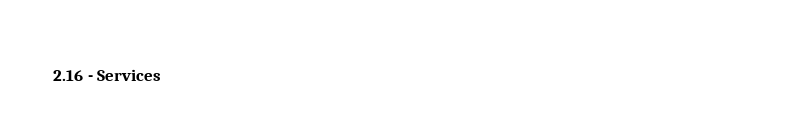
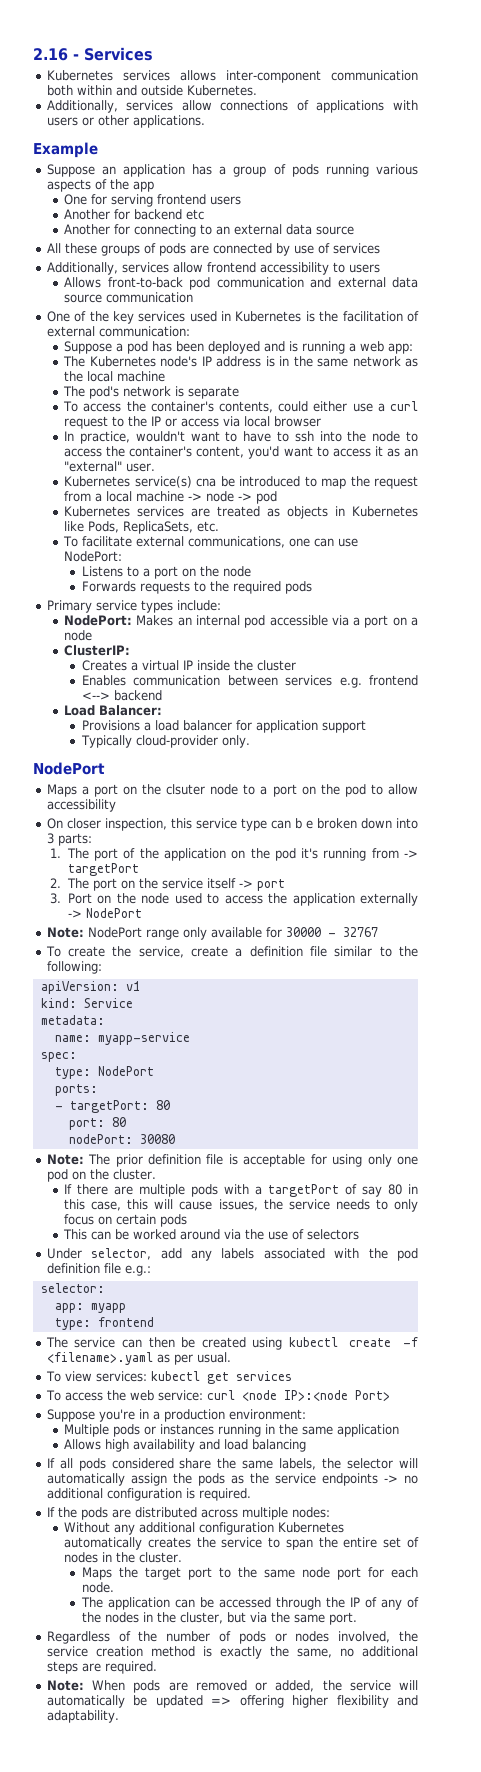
+ Kubernetes services allows inter-component communication both within and outside Kubernetes.
+ Additionally, services allow connections of applications with users or other applications.
+ Example
+ Suppose an application has a group of pods running various aspects of the app
+ One for serving frontend users
+ Another for backend etc
+ Another for connecting to an external data source
+ All these groups of pods are connected by use of services
+ Additionally, services allow frontend accessibility to users
+ Allows front-to-back pod communication and external data source communication
+ One of the key services used in Kubernetes is the facilitation of external communication:
+ Suppose a pod has been deployed and is running a web app:
+ The Kubernetes node's IP address is in the same network as the local machine
+ The pod's network is separate
+ To access the container's contents, could either use a curl request to the IP or access via local browser
+ In practice, wouldn't want to have to ssh into the node to access the container's content, you'd want to access it as an "external" user.
+ Kubernetes service(s) cna be introduced to map the request from a local machine -> node -> pod
+ Kubernetes services are treated as objects in Kubernetes like Pods, ReplicaSets, etc.
+ To facilitate external communications, one can use NodePort:
+ Listens to a port on the node
+ Forwards requests to the required pods
+ Primary service types include:
+ NodePort: Makes an internal pod accessible via a port on a node
+ ClusterIP:
+ Creates a virtual IP inside the cluster
+ Enables communication between services e.g. frontend <--> backend
+ Load Balancer:
+ Provisions a load balancer for application support
+ Typically cloud-provider only.
+ NodePort
+ Maps a port on the clsuter node to a port on the pod to allow accessibility
+ On closer inspection, this service type can b e broken down into 3 parts:
+ 1. The port of the application on the pod it's running from -> targetPort
+ 2. The port on the service itself -> port
+ 3. Port on the node used to access the application externally -> NodePort
+ Note: NodePort range only available for 30000 - 32767
+ To create the service, create a definition file similar to the following:
+ apiVersion: v1
+ kind: Service
+ metadata:
+ name: myapp-service
+ spec:
+ type: NodePort
+ ports:
+ - targetPort: 80
+ port: 80
+ nodePort: 30080
+ Note: The prior definition file is acceptable for using only one pod on the cluster.
+ If there are multiple pods with a targetPort of say 80 in this case, this will cause issues, the service needs to only focus on certain pods
+ This can be worked around via the use of selectors
+ Under selector, add any labels associated with the pod definition file e.g.:
+ selector:
+ app: myapp
+ type: frontend
+ The service can then be created using kubectl create -f <filename>.yaml as per usual.
+ To view services: kubectl get services
+ To access the web service: curl <node IP>:<node Port>
+ Suppose you're in a production environment:
+ Multiple pods or instances running in the same application
+ Allows high availability and load balancing
+ If all pods considered share the same labels, the selector will automatically assign the pods as the service endpoints -> no additional configuration is required.
+ If the pods are distributed across multiple nodes:
+ Without any additional configuration Kubernetes automatically creates the service to span the entire set of nodes in the cluster.
+ Maps the target port to the same node port for each node.
+ The application can be accessed through the IP of any of the nodes in the cluster, but via the same port.
+ Regardless of the number of pods or nodes involved, the service creation method is exactly the same, no additional steps are required.
+ Note: When pods are removed or added, the service will automatically be updated => offering higher flexibility and adaptability.

